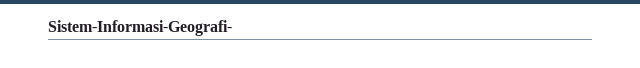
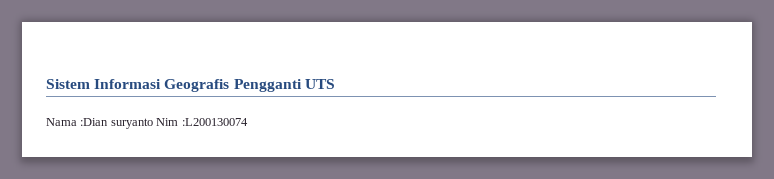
- Sistem-Informasi-Geografi-
+ Sistem Informasi Geografis Pengganti UTS
+ Nama :Dian suryanto Nim :L200130074

